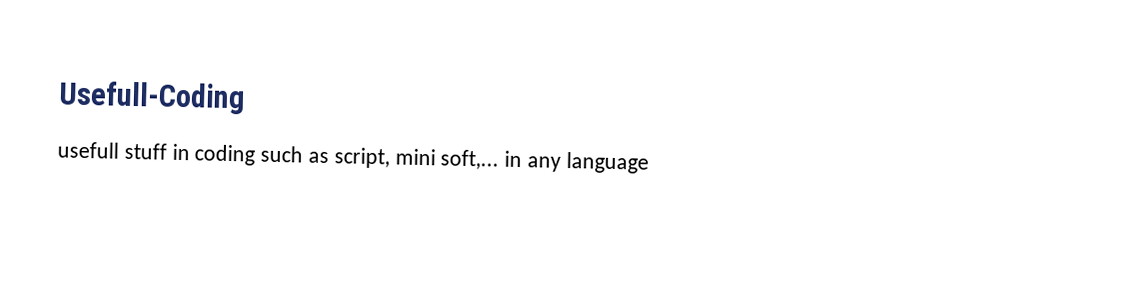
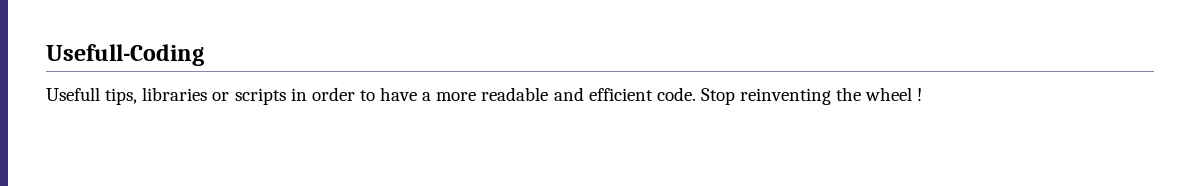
- usefull stuff in coding such as script, mini soft,... in any language
+ Usefull tips, libraries or scripts in order to have a more readable and efficient code. Stop reinventing the wheel !

